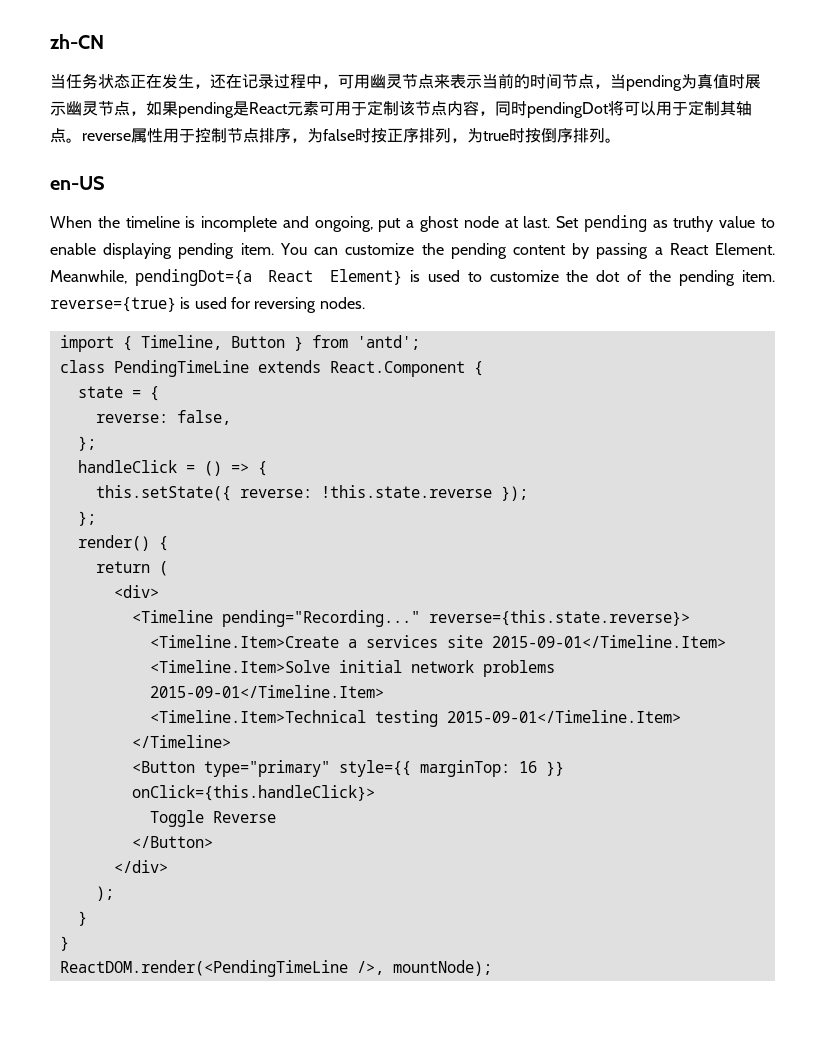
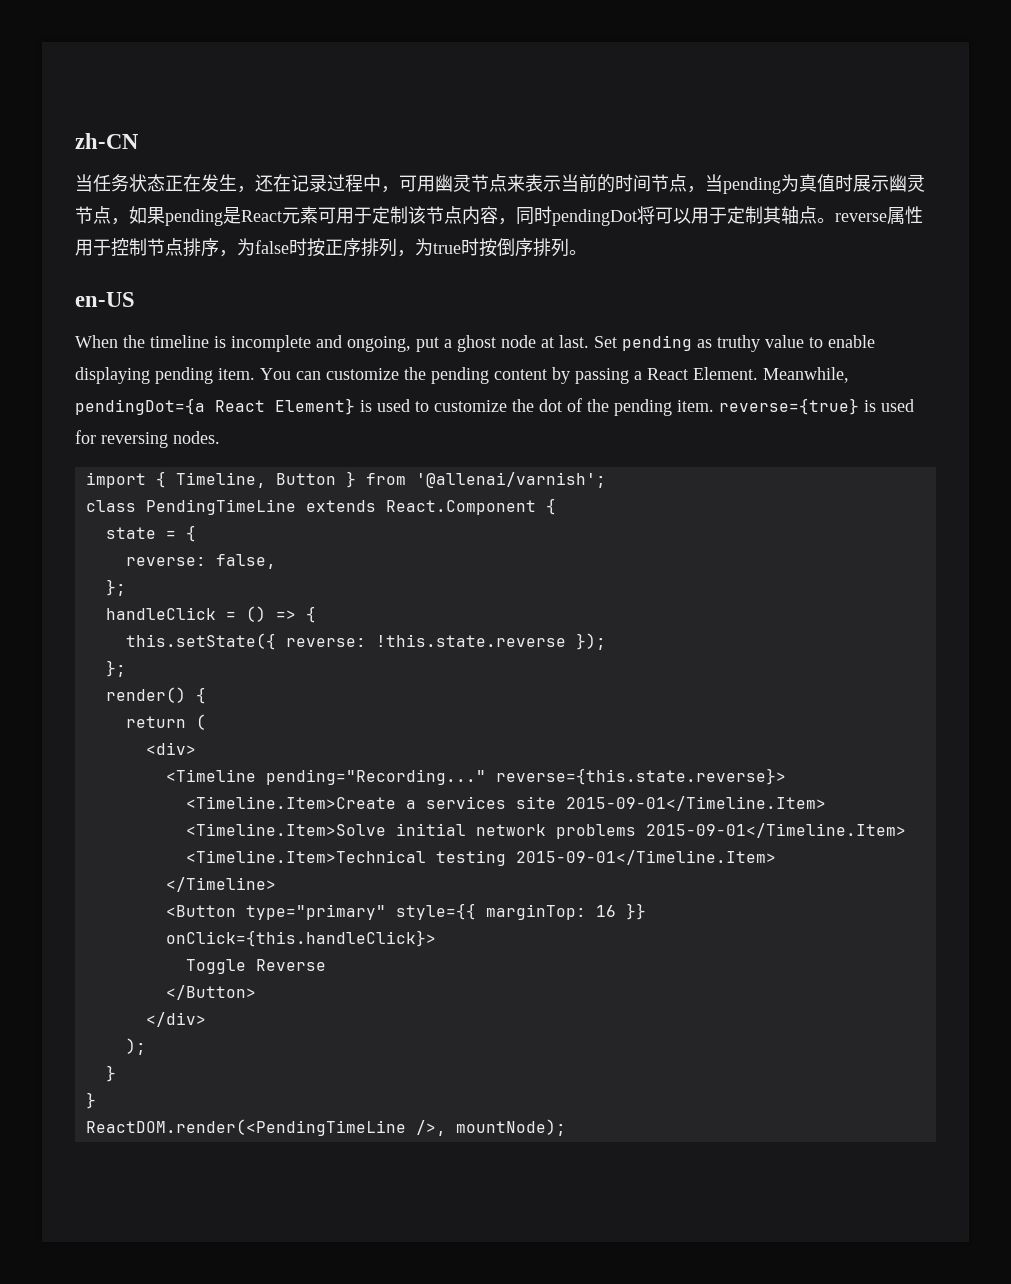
- import { Timeline, Button } from 'antd';
+ import { Timeline, Button } from '@allenai/varnish';

